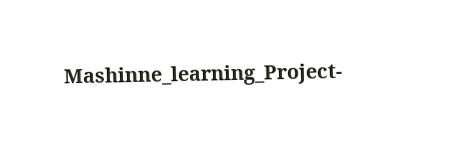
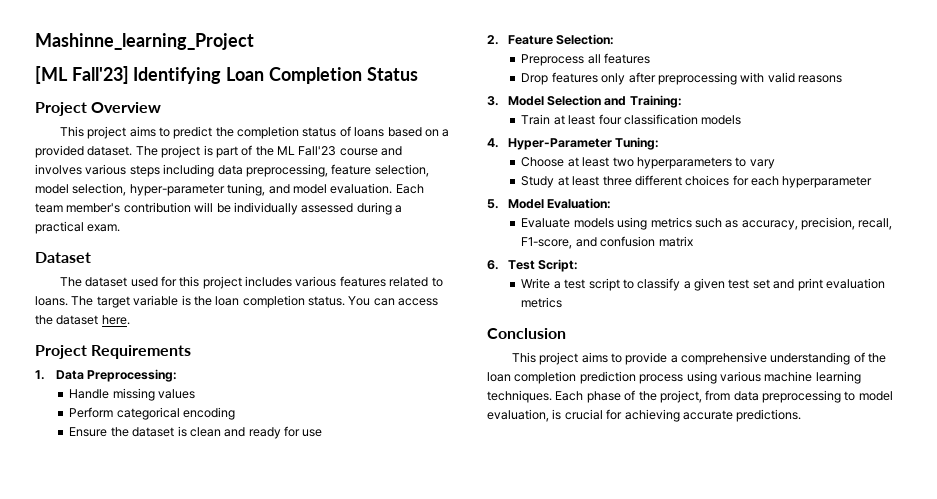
- Mashinne_learning_Project-
+ Mashinne_learning_Project
+ [ML Fall'23] Identifying Loan Completion Status
+ Project Overview
+ This project aims to predict the completion status of loans based on a provided dataset. The project is part of the ML Fall'23 course and involves various steps including data preprocessing, feature selection, model selection, hyper-parameter tuning, and model evaluation. Each team member's contribution will be individually assessed during a practical exam.
+ Dataset
+ The dataset used for this project includes various features related to loans. The target variable is the loan completion status. You can access the dataset here.
+ Project Requirements
+ 1. Data Preprocessing:
+ Handle missing values
+ Perform categorical encoding
+ Ensure the dataset is clean and ready for use
+ 2. Feature Selection:
+ Preprocess all features
+ Drop features only after preprocessing with valid reasons
+ 3. Model Selection and Training:
+ Train at least four classification models
+ 4. Hyper-Parameter Tuning:
+ Choose at least two hyperparameters to vary
+ Study at least three different choices for each hyperparameter
+ 5. Model Evaluation:
+ Evaluate models using metrics such as accuracy, precision, recall, F1-score, and confusion matrix
+ 6. Test Script:
+ Write a test script to classify a given test set and print evaluation metrics
+ Conclusion
+ This project aims to provide a comprehensive understanding of the loan completion prediction process using various machine learning techniques. Each phase of the project, from data preprocessing to model evaluation, is crucial for achieving accurate predictions.

